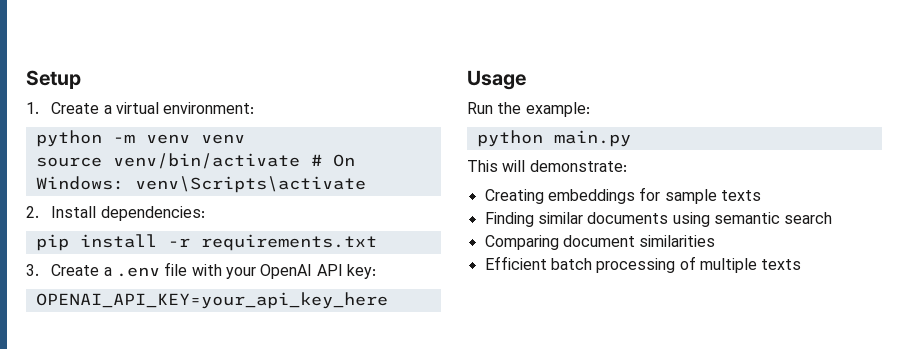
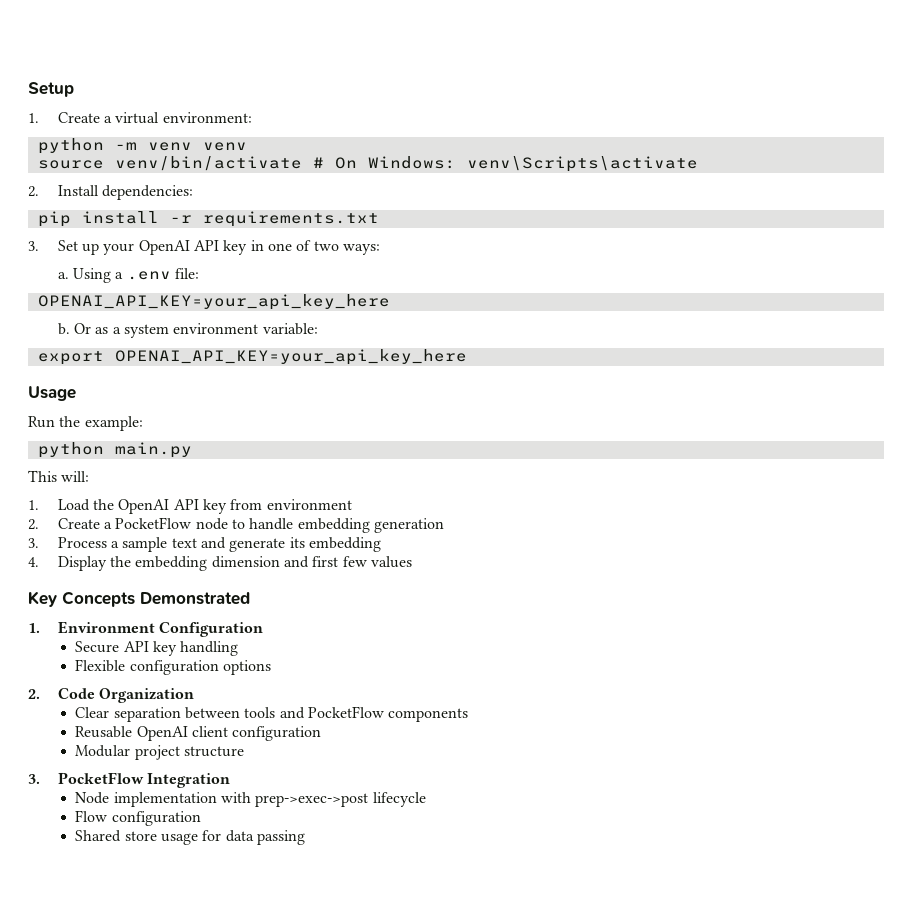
- 3. Create a .env file with your OpenAI API key:
+ 3. Set up your OpenAI API key in one of two ways:
+ a. Using a .env file:
  OPENAI_API_KEY=your_api_key_here
+ b. Or as a system environment variable:
+ export OPENAI_API_KEY=your_api_key_here
- This will demonstrate:
- Creating embeddings for sample texts
- Finding similar documents using semantic search
- Comparing document similarities
- Efficient batch processing of multiple texts
+ This will:
+ 1. Load the OpenAI API key from environment
+ 2. Create a PocketFlow node to handle embedding generation
+ 3. Process a sample text and generate its embedding
+ 4. Display the embedding dimension and first few values
+ Key Concepts Demonstrated
+ 1. Environment Configuration
+ Secure API key handling
+ Flexible configuration options
+ 2. Code Organization
+ Clear separation between tools and PocketFlow components
+ Reusable OpenAI client configuration
+ Modular project structure
+ 3. PocketFlow Integration
+ Node implementation with prep->exec->post lifecycle
+ Flow configuration
+ Shared store usage for data passing

